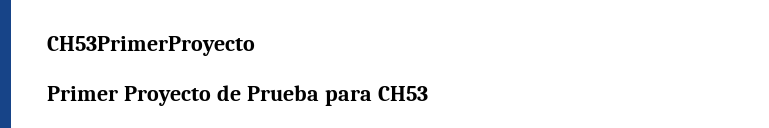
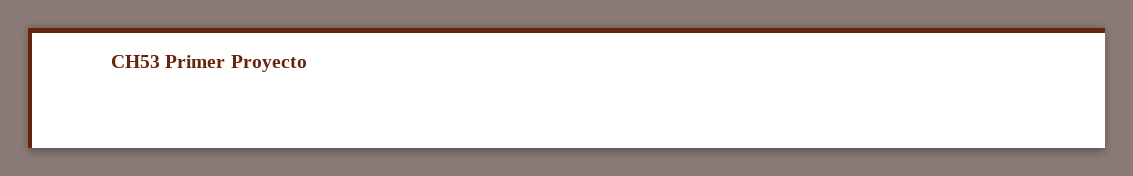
- CH53PrimerProyecto
- Primer Proyecto de Prueba para CH53
+ CH53 Primer Proyecto

